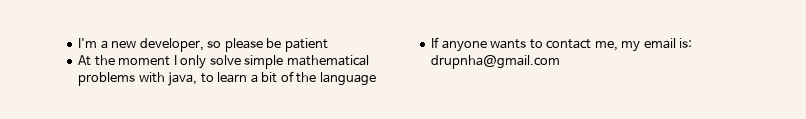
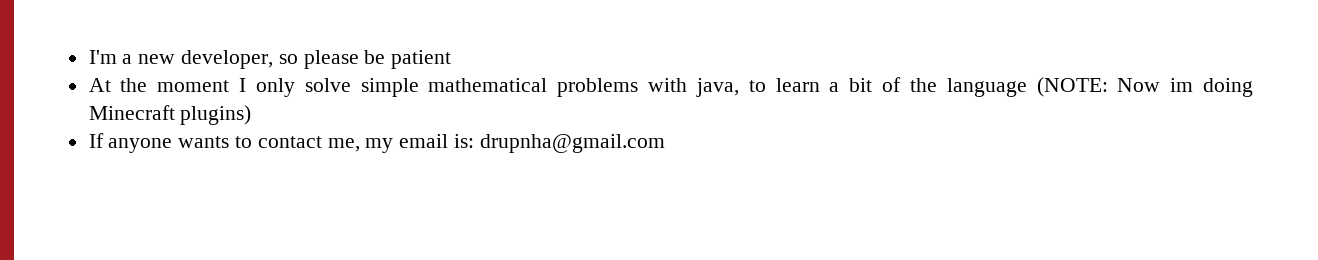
- At the moment I only solve simple mathematical problems with java, to learn a bit of the language
+ At the moment I only solve simple mathematical problems with java, to learn a bit of the language (NOTE: Now im doing Minecraft plugins)

